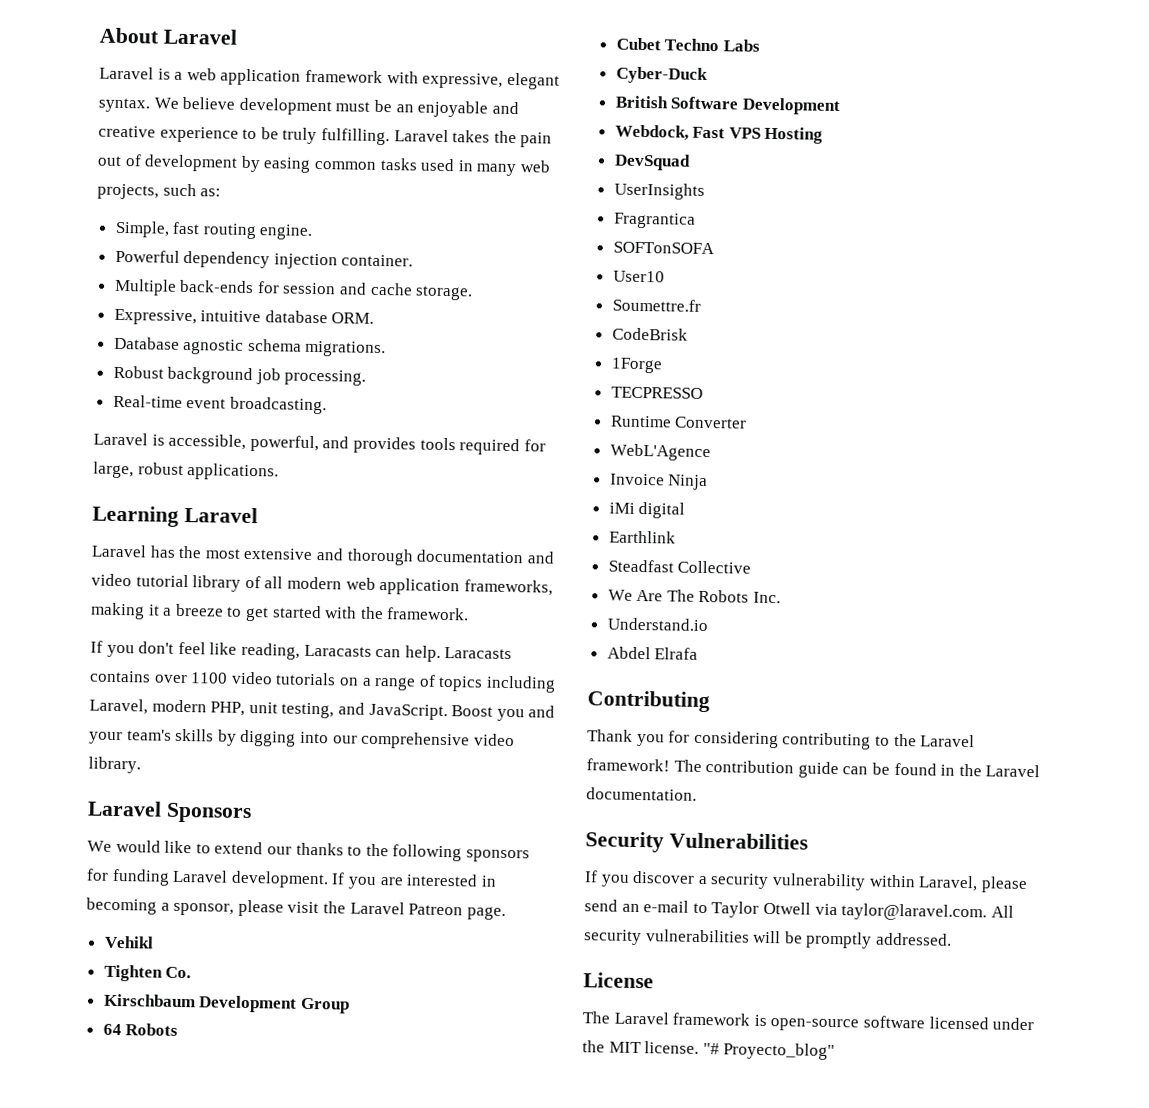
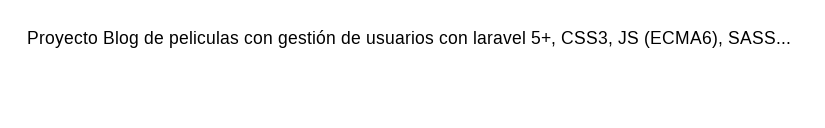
- About Laravel
- Laravel is a web application framework with expressive, elegant syntax. We believe development must be an enjoyable and creative experience to be truly fulfilling. Laravel takes the pain out of development by easing common tasks used in many web projects, such as:
- Simple, fast routing engine.
- Powerful dependency injection container.
- Multiple back-ends for session and cache storage.
- Expressive, intuitive database ORM.
- Database agnostic schema migrations.
- Robust background job processing.
- Real-time event broadcasting.
- Laravel is accessible, powerful, and provides tools required for large, robust applications.
- Learning Laravel
- Laravel has the most extensive and thorough documentation and video tutorial library of all modern web application frameworks, making it a breeze to get started with the framework.
- If you don't feel like reading, Laracasts can help. Laracasts contains over 1100 video tutorials on a range of topics including Laravel, modern PHP, unit testing, and JavaScript. Boost you and your team's skills by digging into our comprehensive video library.
- Laravel Sponsors
- We would like to extend our thanks to the following sponsors for funding Laravel development. If you are interested in becoming a sponsor, please visit the Laravel Patreon page.
- Vehikl
- Tighten Co.
- Kirschbaum Development Group
- 64 Robots
- Cubet Techno Labs
- Cyber-Duck
- British Software Development
- Webdock, Fast VPS Hosting
- DevSquad
- UserInsights
- Fragrantica
- SOFTonSOFA
- User10
- Soumettre.fr
- CodeBrisk
- 1Forge
- TECPRESSO
- Runtime Converter
- WebL'Agence
- Invoice Ninja
- iMi digital
- Earthlink
- Steadfast Collective
- We Are The Robots Inc.
- Understand.io
- Abdel Elrafa
- Contributing
- Thank you for considering contributing to the Laravel framework! The contribution guide can be found in the Laravel documentation.
- Security Vulnerabilities
- If you discover a security vulnerability within Laravel, please send an e-mail to Taylor Otwell via taylor@laravel.com. All security vulnerabilities will be promptly addressed.
- License
- The Laravel framework is open-source software licensed under the MIT license. "# Proyecto_blog"
+ Proyecto Blog de peliculas con gestión de usuarios con laravel 5+, CSS3, JS (ECMA6), SASS...

